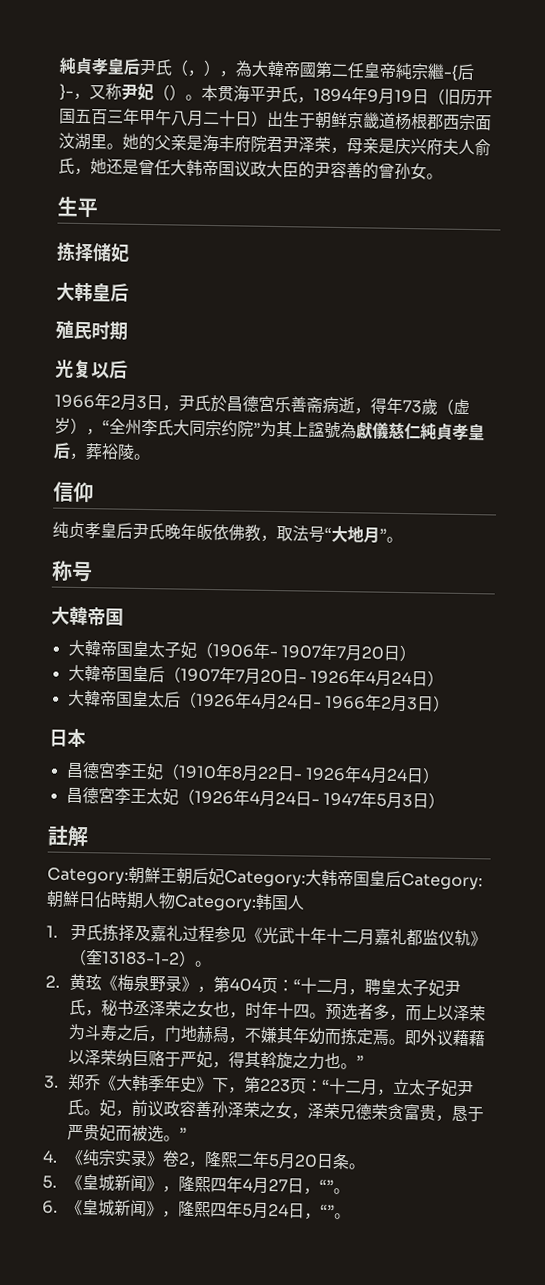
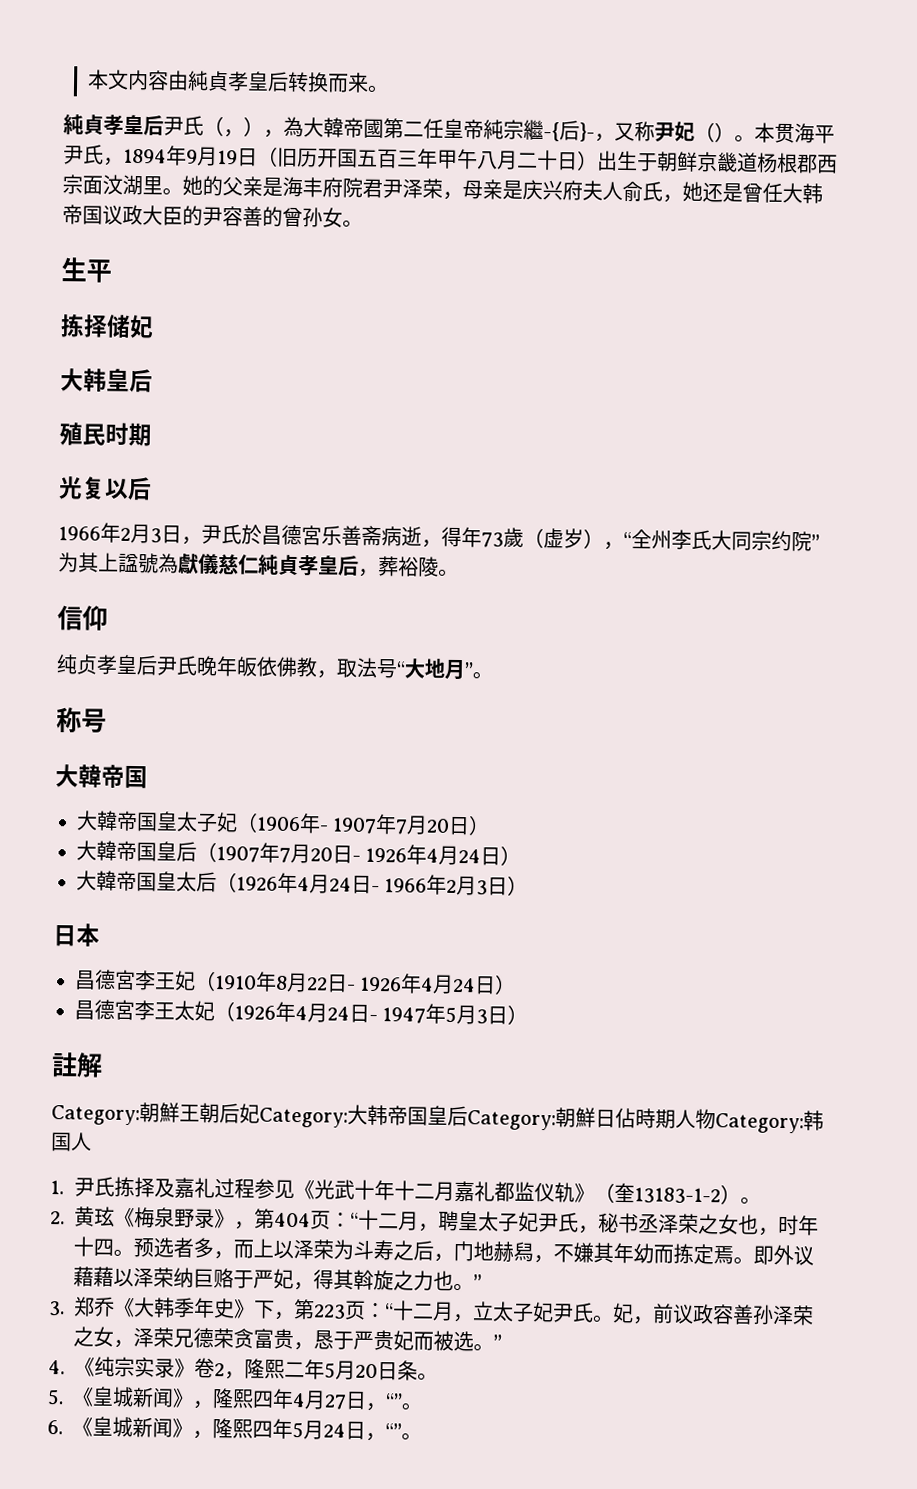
+ 本文内容由純貞孝皇后转换而来。

